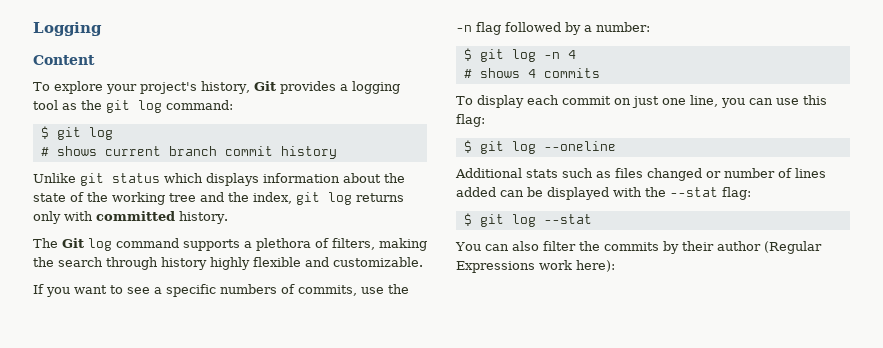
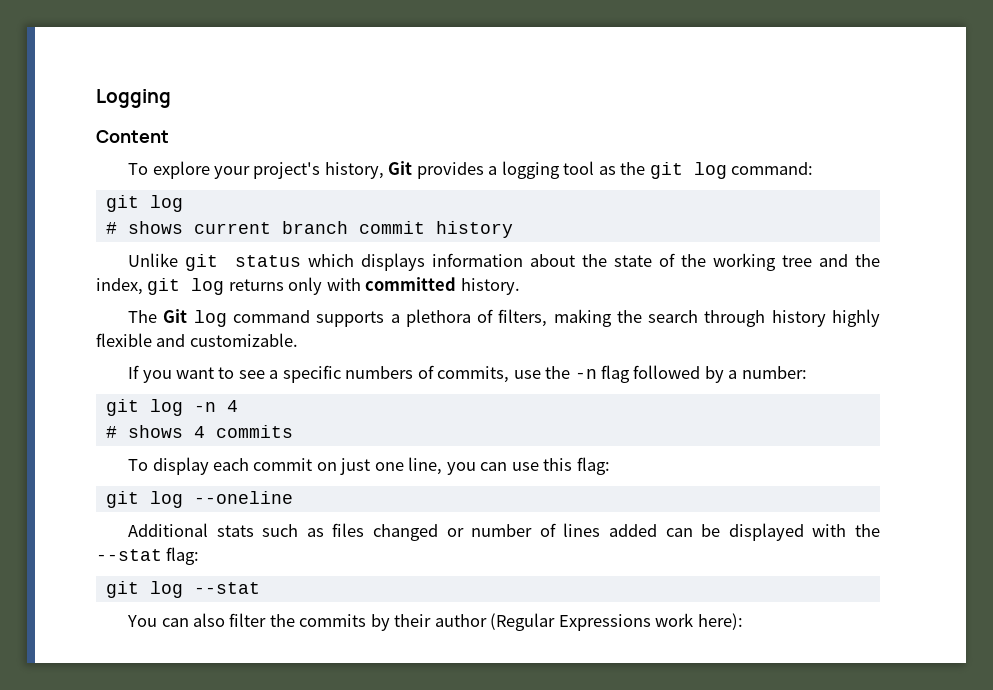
  To explore your project's history, Git provides a logging tool as the git log command:
- $ git log
+ git log
- $ git log -n 4
+ git log -n 4
- $ git log --oneline
+ git log --oneline
- $ git log --stat
+ git log --stat

